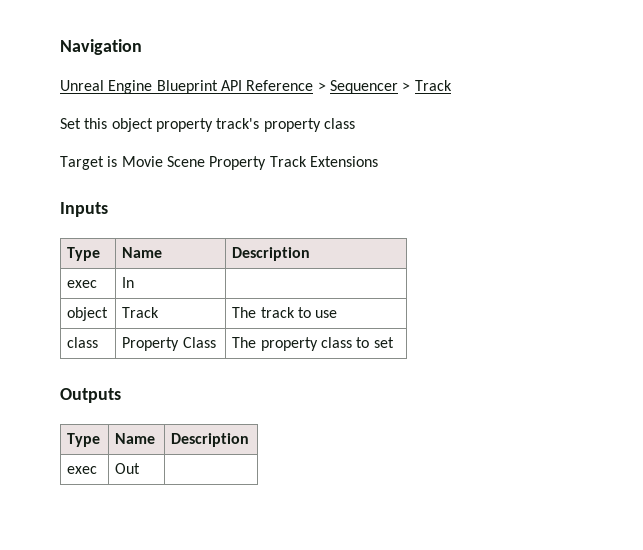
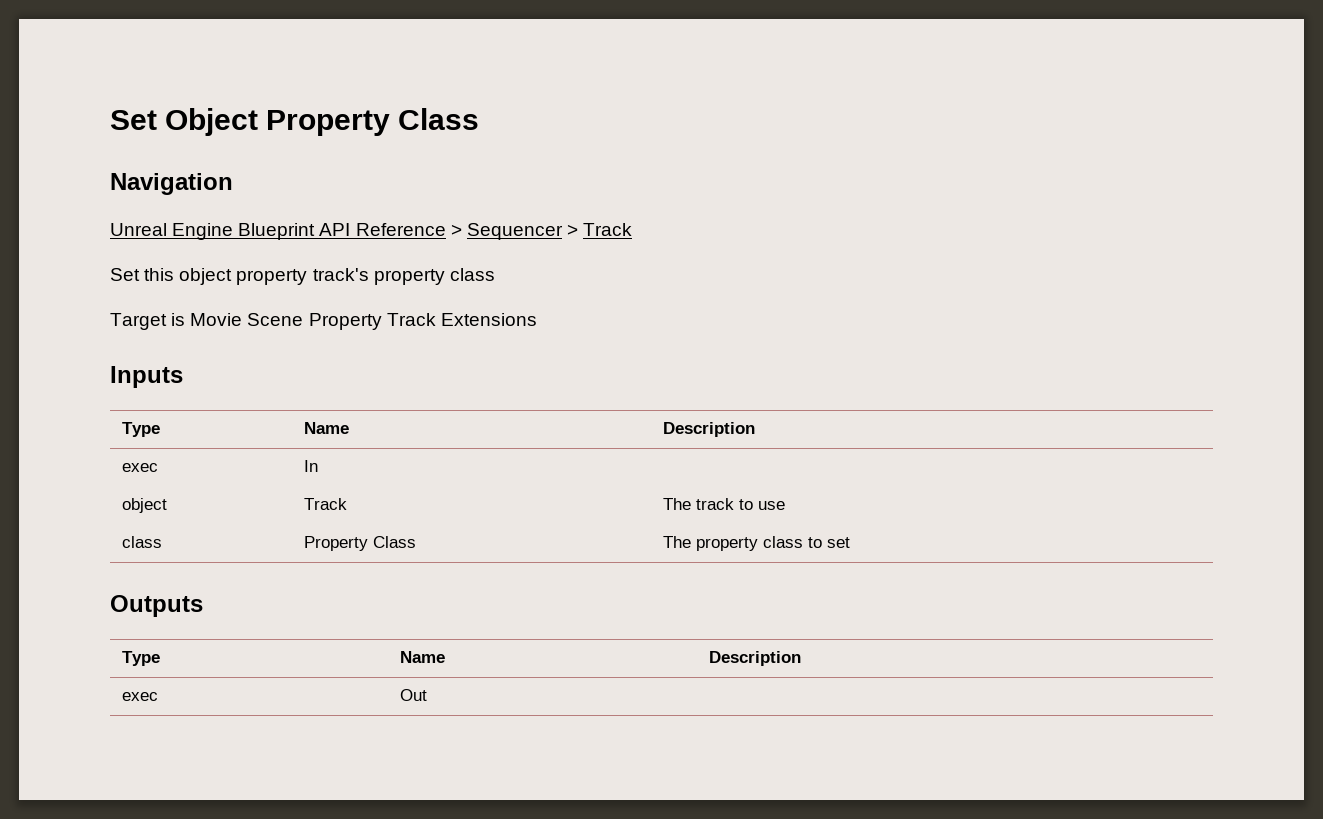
+ Set Object Property Class

